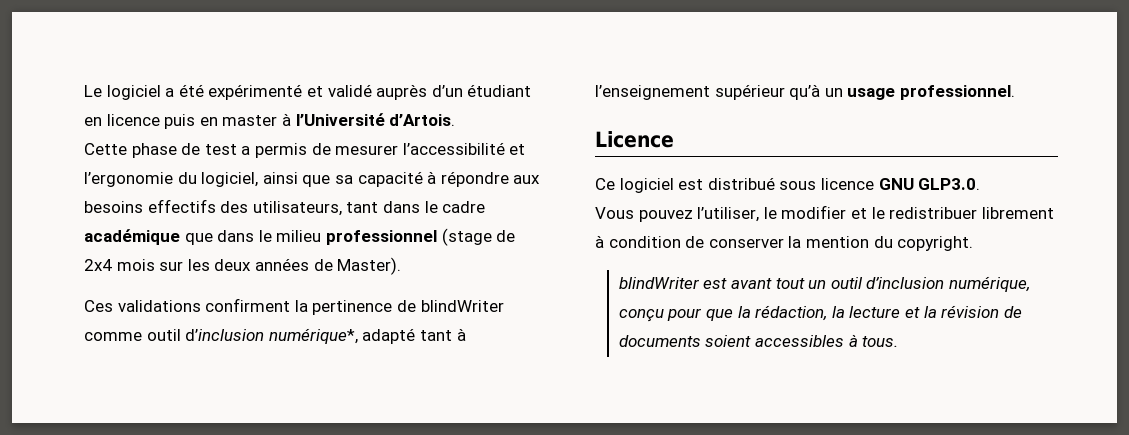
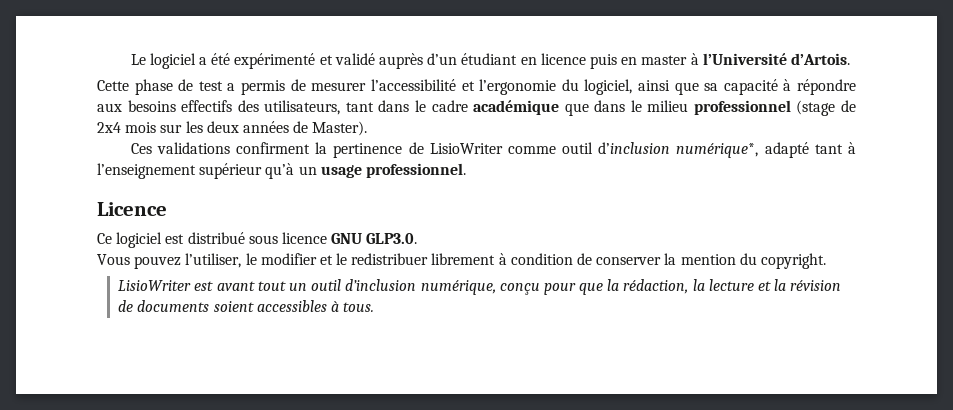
- Ces validations confirment la pertinence de blindWriter comme outil d’inclusion numérique*, adapté tant à l’enseignement supérieur qu’à un usage professionnel.
+ Ces validations confirment la pertinence de LisioWriter comme outil d’inclusion numérique*, adapté tant à l’enseignement supérieur qu’à un usage professionnel.
- blindWriter est avant tout un outil d’inclusion numérique, conçu pour que la rédaction, la lecture et la révision de documents soient accessibles à tous.
+ LisioWriter est avant tout un outil d’inclusion numérique, conçu pour que la rédaction, la lecture et la révision de documents soient accessibles à tous.

